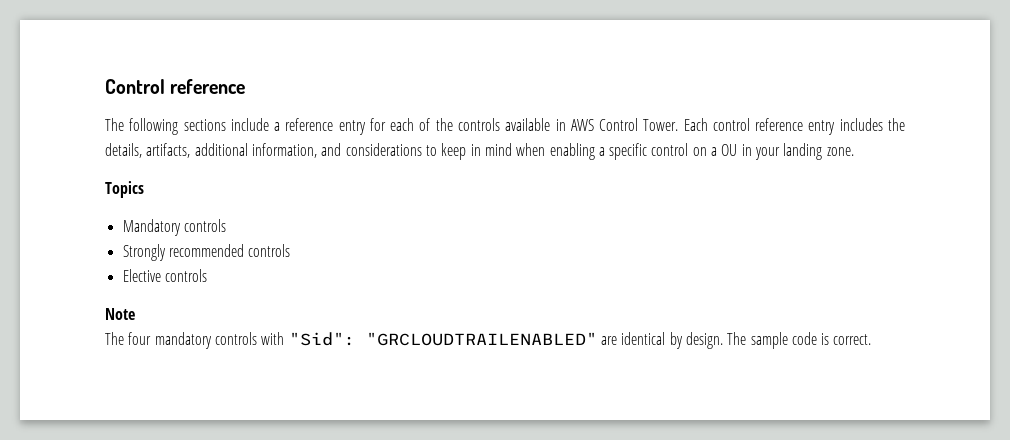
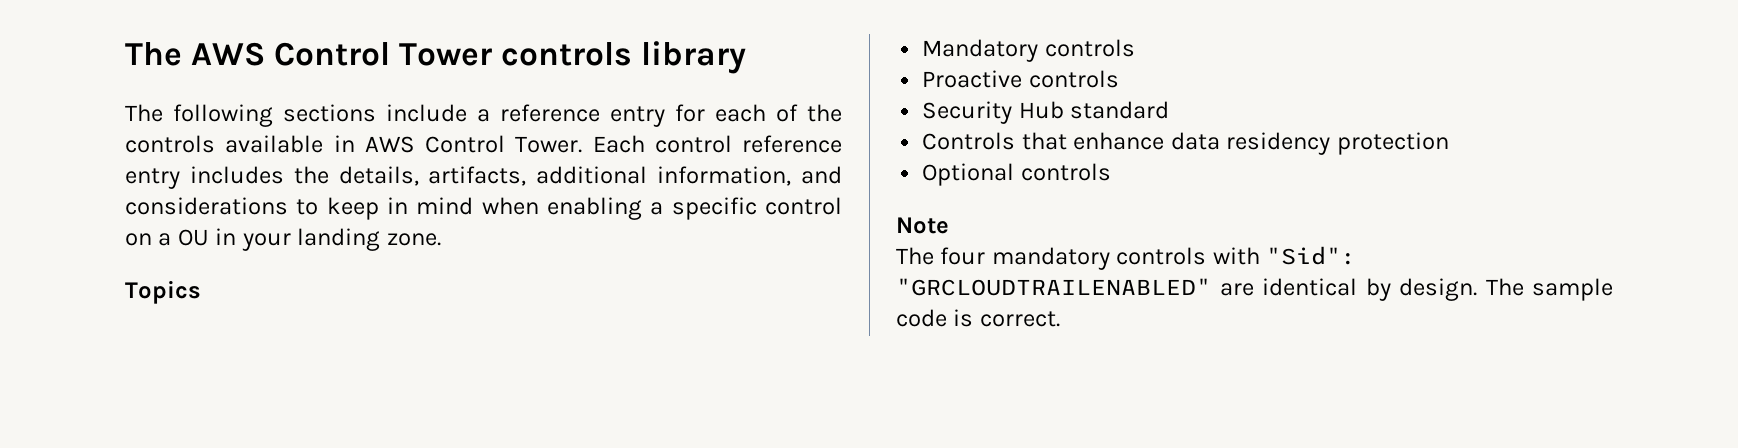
- Control reference
+ The AWS Control Tower controls library
- Strongly recommended controls
- Elective controls
+ Proactive controls
+ Security Hub standard
+ Controls that enhance data residency protection
+ Optional controls

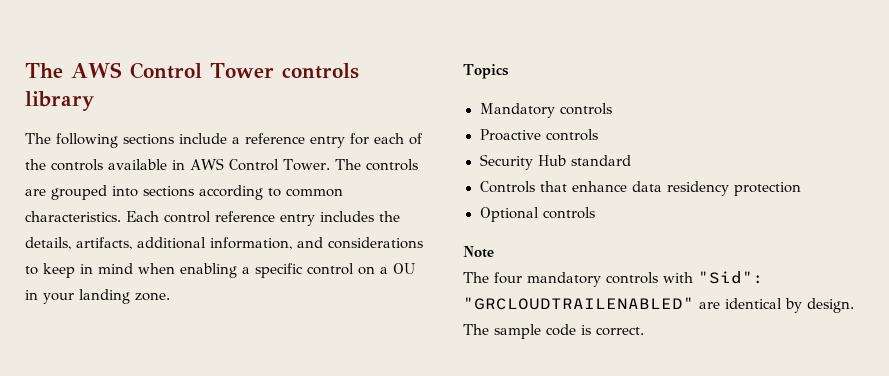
+ The controls are grouped into sections according to common characteristics.

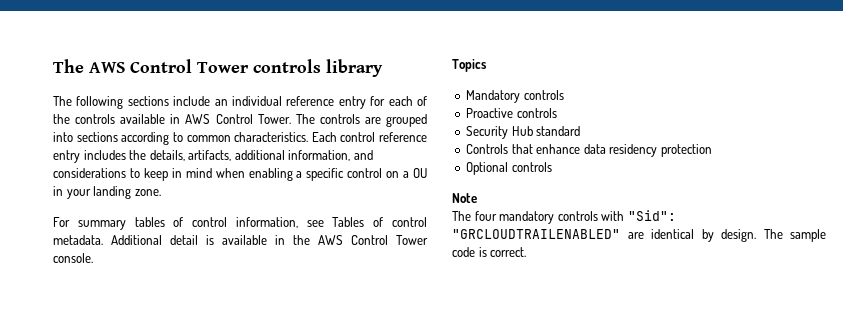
- The following sections include a reference entry for each of the controls available in AWS Control Tower.
+ The following sections include an individual reference entry for each of the controls available in AWS Control Tower.
+ For summary tables of control information, see Tables of control metadata. Additional detail is available in the AWS Control Tower console.

